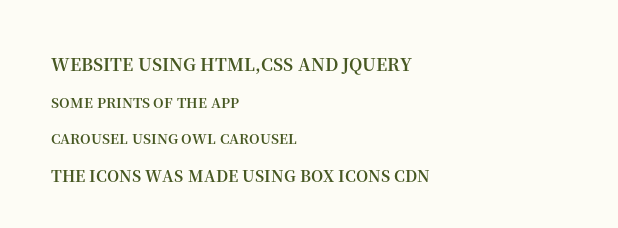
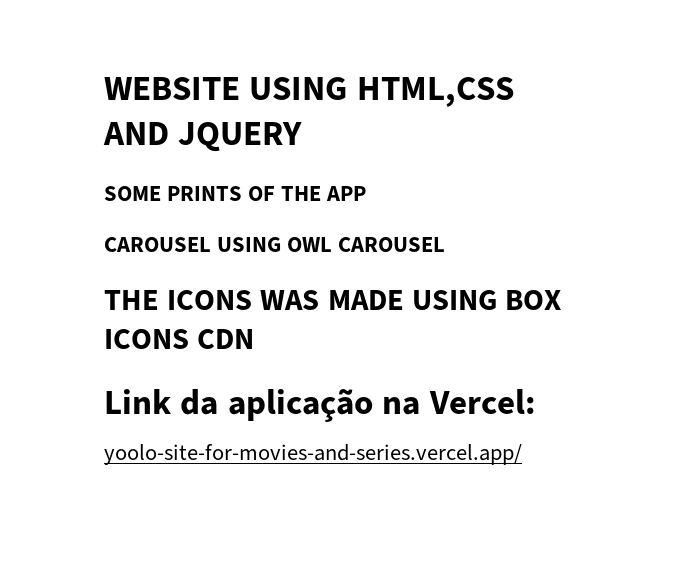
+ Link da aplicação na Vercel:
+ yoolo-site-for-movies-and-series.vercel.app/

